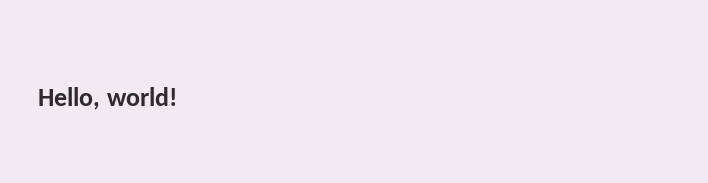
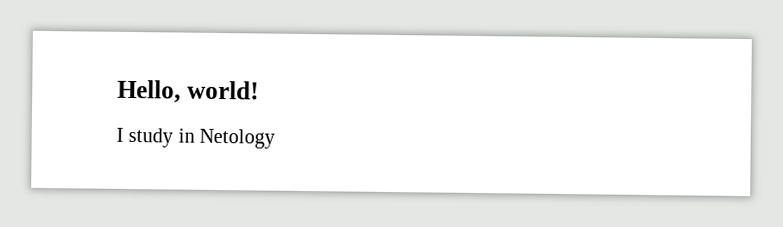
+ I study in Netology

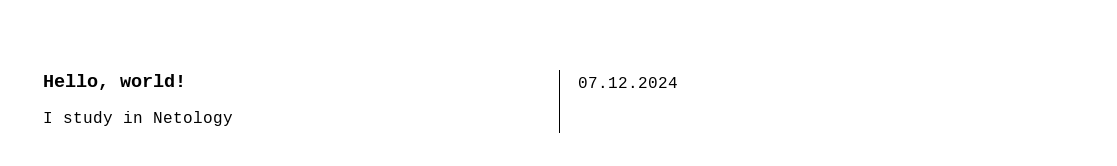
+ 07.12.2024

